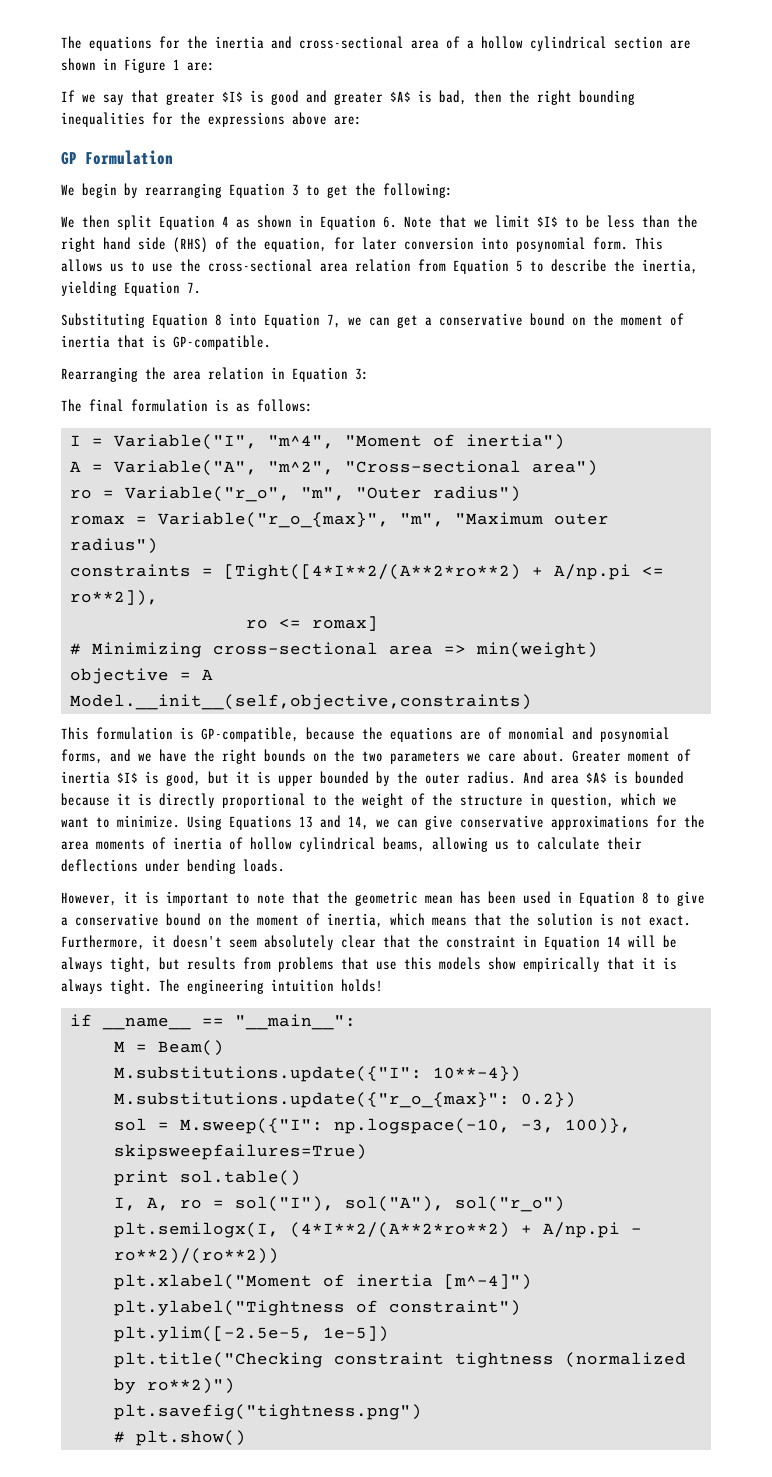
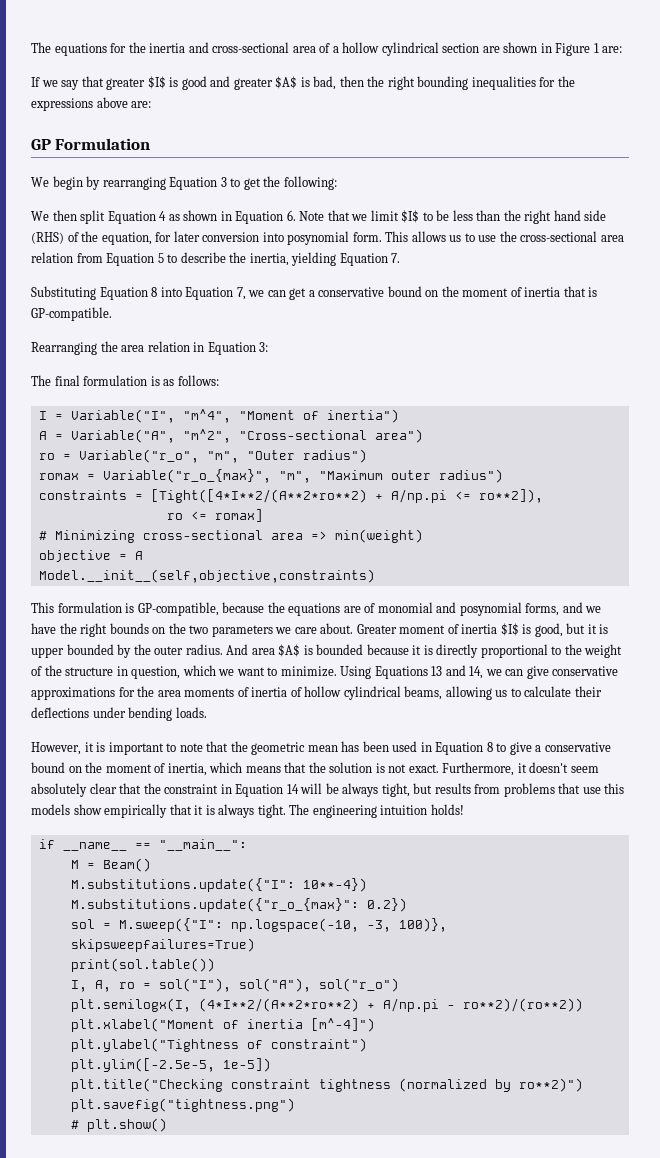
- print sol.table()
+ print(sol.table())

